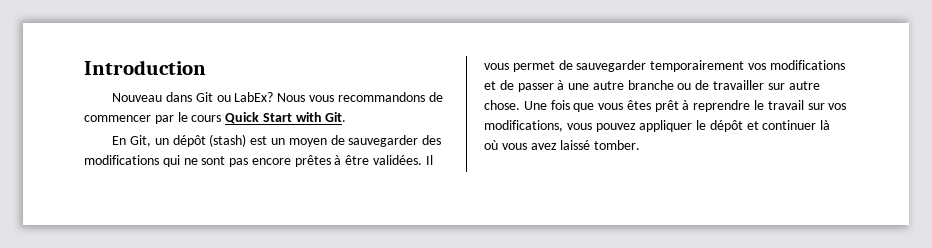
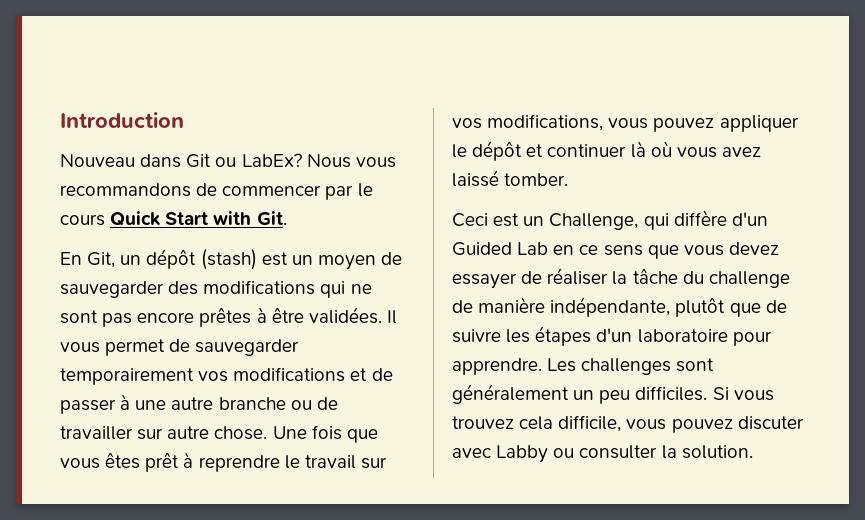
+ Ceci est un Challenge, qui diffère d'un Guided Lab en ce sens que vous devez essayer de réaliser la tâche du challenge de manière indépendante, plutôt que de suivre les étapes d'un laboratoire pour apprendre. Les challenges sont généralement un peu difficiles. Si vous trouvez cela difficile, vous pouvez discuter avec Labby ou consulter la solution.

